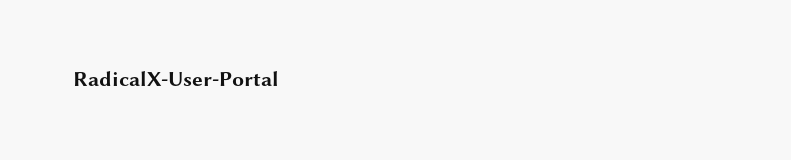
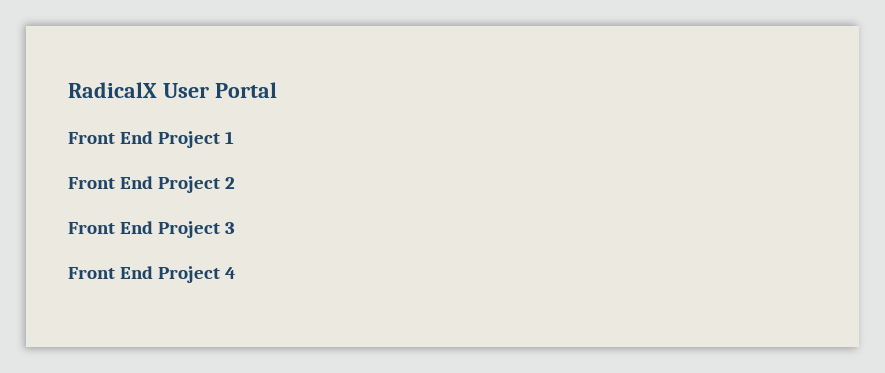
- RadicalX-User-Portal
+ RadicalX User Portal
+ Front End Project 1
+ Front End Project 2
+ Front End Project 3
+ Front End Project 4

